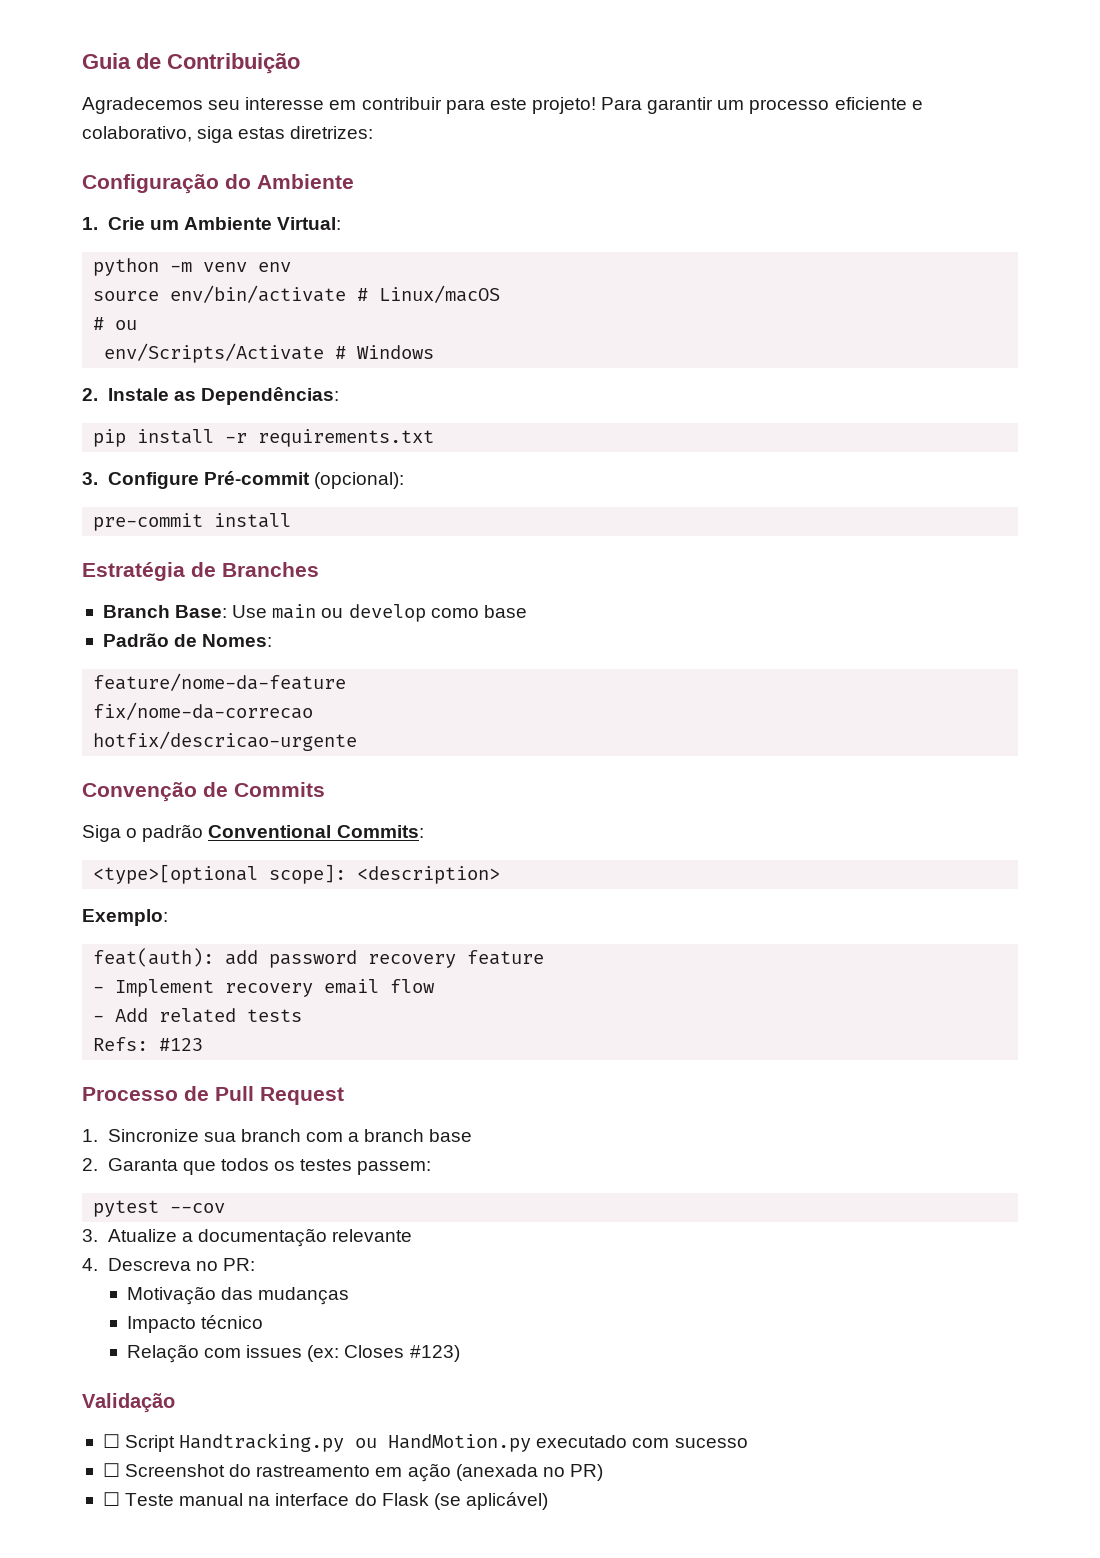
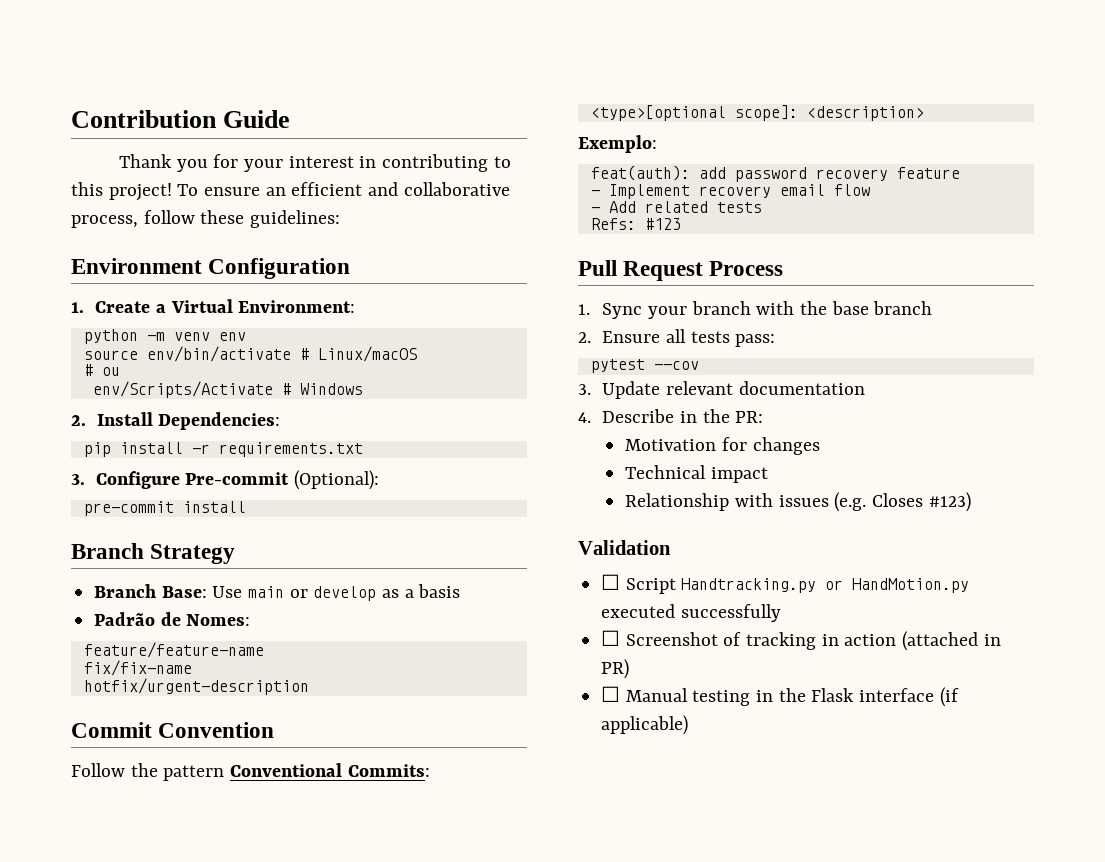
- Guia de Contribuição
- Agradecemos seu interesse em contribuir para este projeto! Para garantir um processo eficiente e colaborativo, siga estas diretrizes:
- Configuração do Ambiente
- 1. Crie um Ambiente Virtual:
+ Contribution Guide
+ Thank you for your interest in contributing to this project! To ensure an efficient and collaborative process, follow these guidelines:
+ Environment Configuration
+ 1. Create a Virtual Environment:
- 2. Instale as Dependências:
+ 2. Install Dependencies:
- 3. Configure Pré-commit (opcional):
+ 3. Configure Pre-commit (Optional):
- Estratégia de Branches
+ Branch Strategy
- Branch Base: Use main ou develop como base
+ Branch Base: Use main or develop as a basis
  Padrão de Nomes:
- feature/nome-da-feature
- fix/nome-da-correcao
- hotfix/descricao-urgente
- Convenção de Commits
- Siga o padrão Conventional Commits:
+ feature/feature-name
+ fix/fix-name
+ hotfix/urgent-description
+ Commit Convention
+ Follow the pattern Conventional Commits:
- Processo de Pull Request
- 1. Sincronize sua branch com a branch base
- 2. Garanta que todos os testes passem:
+ Pull Request Process
+ 1. Sync your branch with the base branch
+ 2. Ensure all tests pass:
  pytest --cov
- 3. Atualize a documentação relevante
- 4. Descreva no PR:
- Motivação das mudanças
- Impacto técnico
- Relação com issues (ex: Closes #123)
+ 3. Update relevant documentation
+ 4. Describe in the PR:
+ Motivation for changes
+ Technical impact
+ Relationship with issues (e.g. Closes #123)
- Validação
+ Validation
- ☐ Script Handtracking.py ou HandMotion.py executado com sucesso
- ☐ Screenshot do rastreamento em ação (anexada no PR)
- ☐ Teste manual na interface do Flask (se aplicável)
+ ☐ Script Handtracking.py or HandMotion.py executed successfully
+ ☐ Screenshot of tracking in action (attached in PR)
+ ☐ Manual testing in the Flask interface (if applicable)

